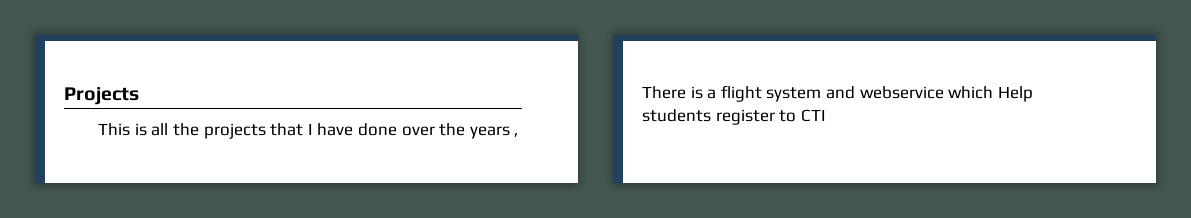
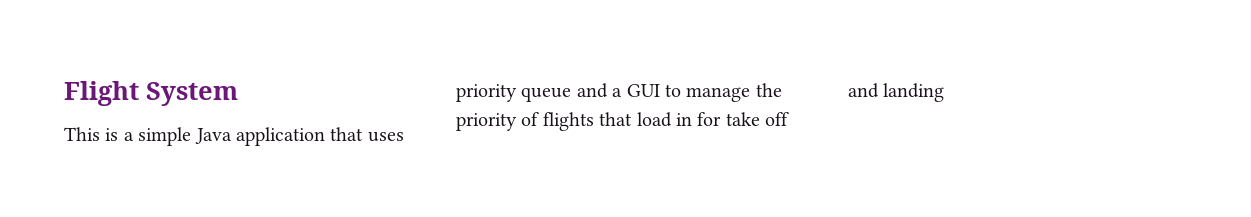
- Projects
+ Flight System
- This is all the projects that I have done over the years , There is a flight system and webservice which Help students register to CTI
+ This is a simple Java application that uses priority queue and a GUI to manage the priority of flights that load in for take off and landing

